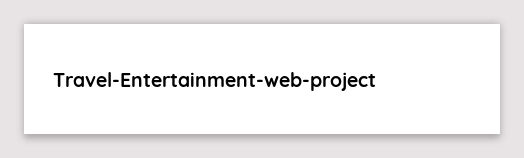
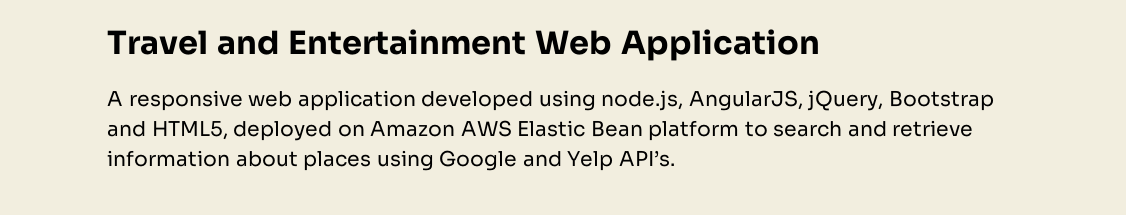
- Travel-Entertainment-web-project
+ Travel and Entertainment Web Application
+ A responsive web application developed using node.js, AngularJS, jQuery, Bootstrap and HTML5, deployed on Amazon AWS Elastic Bean platform to search and retrieve information about places using Google and Yelp API’s.

